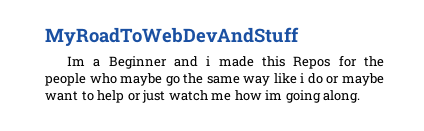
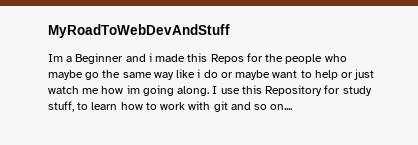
+ I use this Repository for study stuff, to learn how to work with git and so on....

